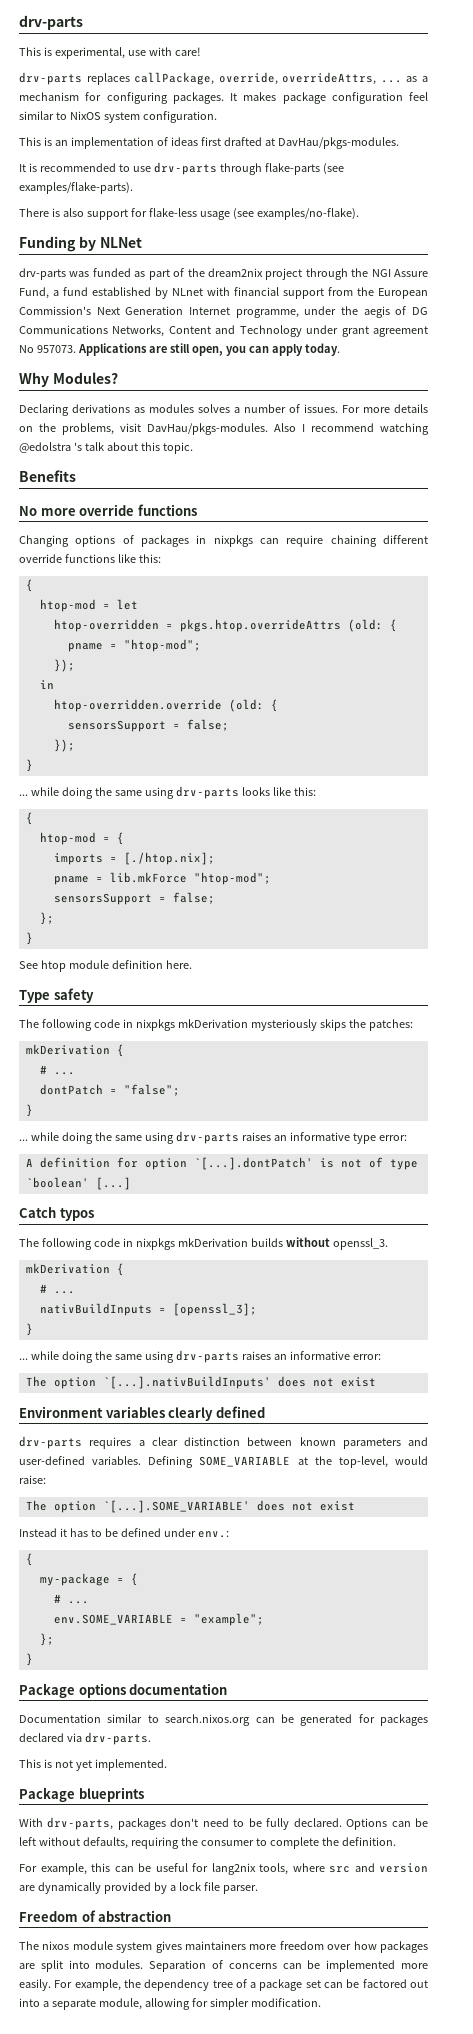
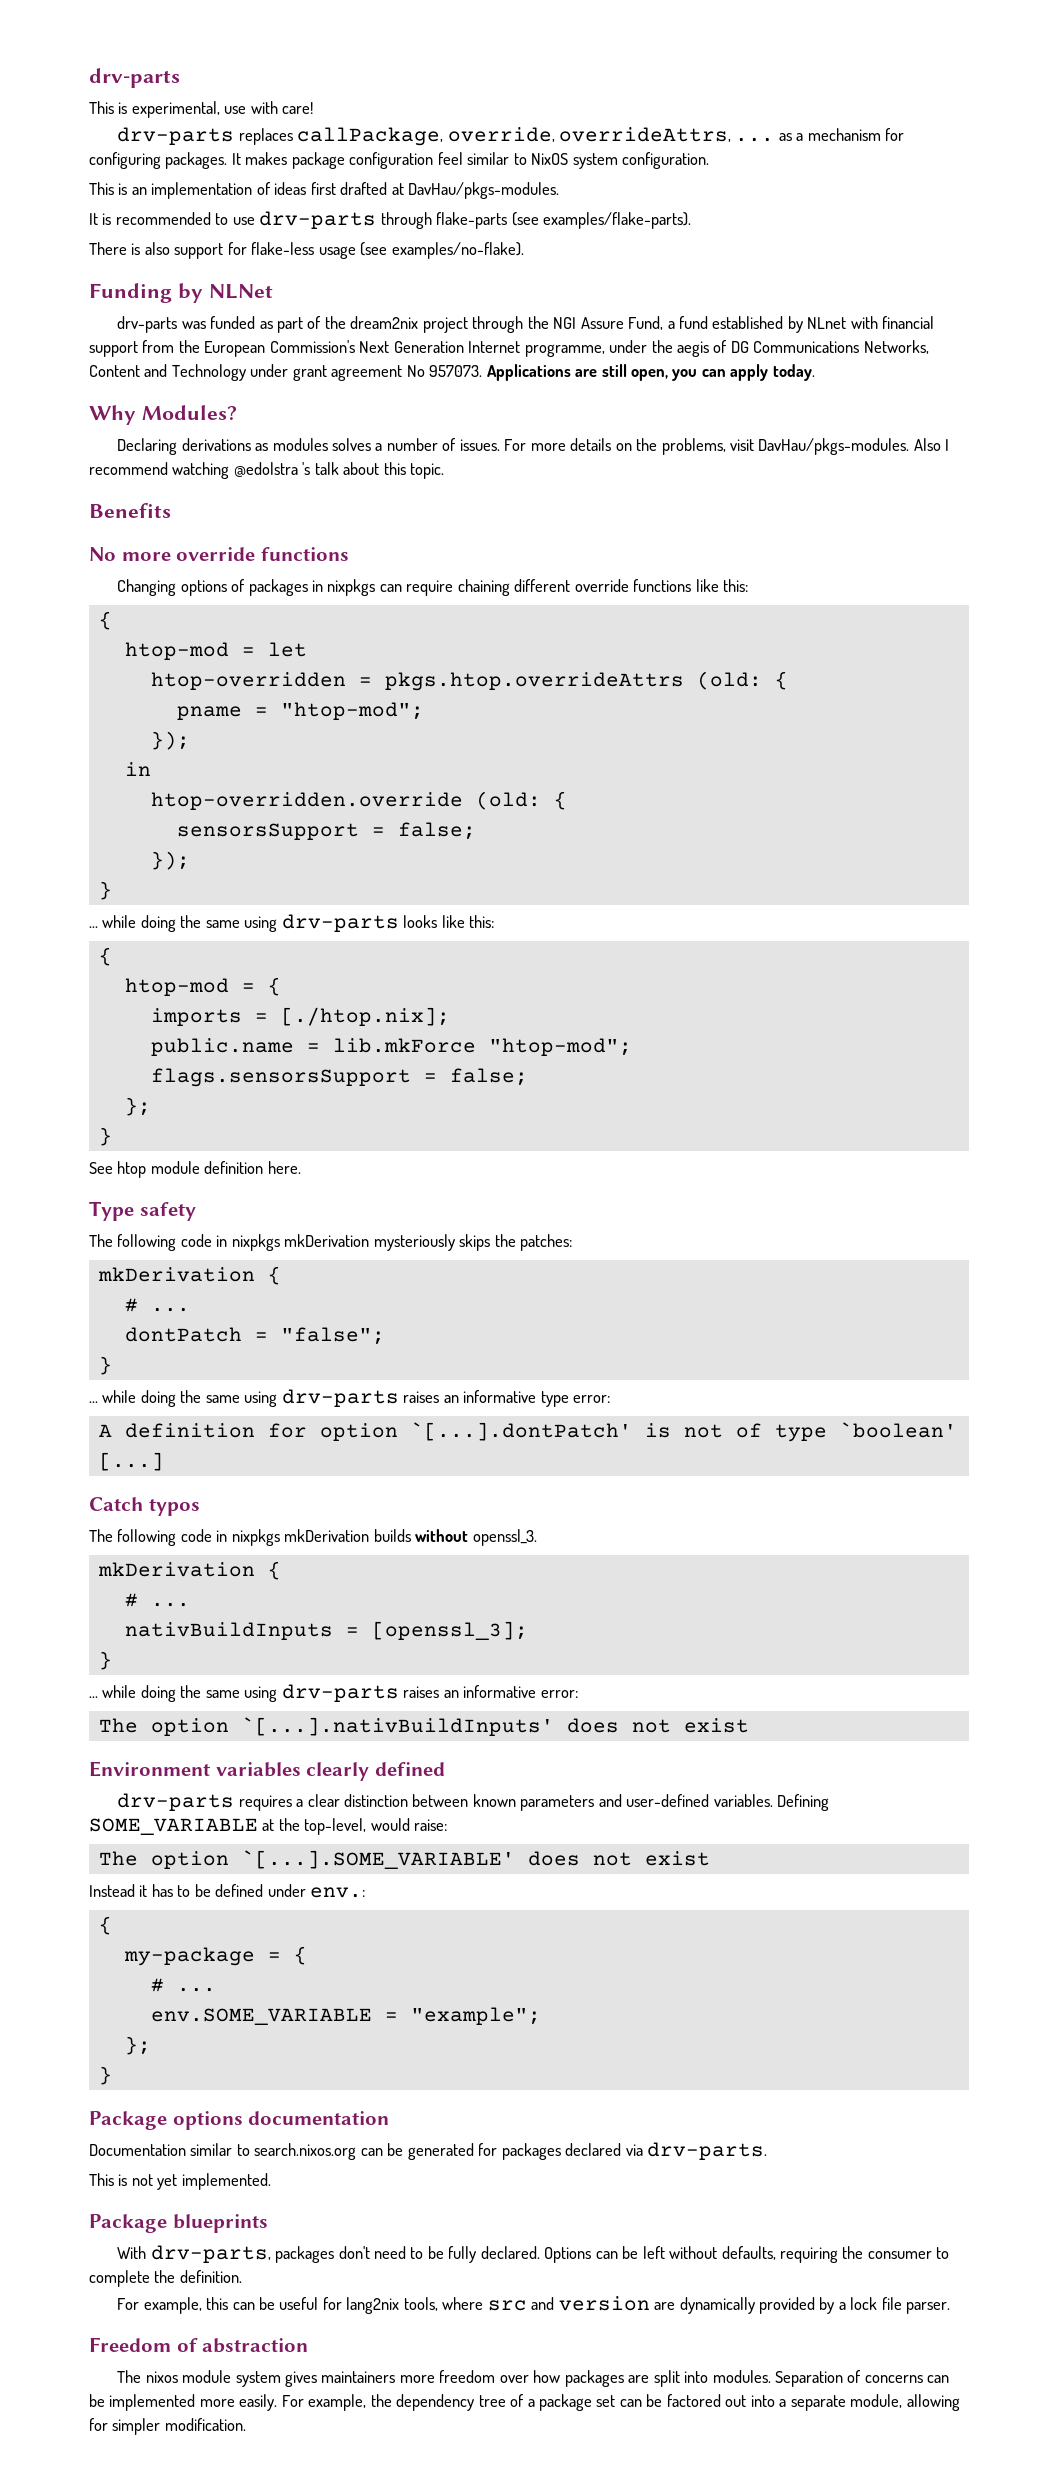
- pname = lib.mkForce "htop-mod";
- sensorsSupport = false;
+ public.name = lib.mkForce "htop-mod";
+ flags.sensorsSupport = false;

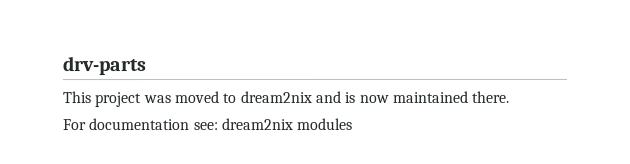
- This is experimental, use with care!
- drv-parts replaces callPackage, override, overrideAttrs, ... as a mechanism for configuring packages. It makes package configuration feel similar to NixOS system configuration.
- This is an implementation of ideas first drafted at DavHau/pkgs-modules.
- It is recommended to use drv-parts through flake-parts (see examples/flake-parts).
- There is also support for flake-less usage (see examples/no-flake).
- Funding by NLNet
- drv-parts was funded as part of the dream2nix project through the NGI Assure Fund, a fund established by NLnet with financial support from the European Commission's Next Generation Internet programme, under the aegis of DG Communications Networks, Content and Technology under grant agreement No 957073. Applications are still open, you can apply today.
- Why Modules?
- Declaring derivations as modules solves a number of issues. For more details on the problems, visit DavHau/pkgs-modules. Also I recommend watching @edolstra 's talk about this topic.
- Benefits
- No more override functions
- Changing options of packages in nixpkgs can require chaining different override functions like this:
- {
- htop-mod = let
- htop-overridden = pkgs.htop.overrideAttrs (old: {
- pname = "htop-mod";
- });
- in
- htop-overridden.override (old: {
- sensorsSupport = false;
- });
- }
- ... while doing the same using drv-parts looks like this:
- {
- htop-mod = {
- imports = [./htop.nix];
- public.name = lib.mkForce "htop-mod";
- flags.sensorsSupport = false;
- };
- }
- See htop module definition here.
- Type safety
- The following code in nixpkgs mkDerivation mysteriously skips the patches:
- mkDerivation {
- # ...
- dontPatch = "false";
- }
- ... while doing the same using drv-parts raises an informative type error:
- A definition for option `[...].dontPatch' is not of type `boolean' [...]
- Catch typos
- The following code in nixpkgs mkDerivation builds without openssl_3.
- mkDerivation {
- # ...
- nativBuildInputs = [openssl_3];
- }
- ... while doing the same using drv-parts raises an informative error:
- The option `[...].nativBuildInputs' does not exist
- Environment variables clearly defined
- drv-parts requires a clear distinction between known parameters and user-defined variables. Defining SOME_VARIABLE at the top-level, would raise:
- The option `[...].SOME_VARIABLE' does not exist
- Instead it has to be defined under env.:
- {
- my-package = {
- # ...
- env.SOME_VARIABLE = "example";
- };
- }
- Package options documentation
- Documentation similar to search.nixos.org can be generated for packages declared via drv-parts.
- This is not yet implemented.
- Package blueprints
- With drv-parts, packages don't need to be fully declared. Options can be left without defaults, requiring the consumer to complete the definition.
- For example, this can be useful for lang2nix tools, where src and version are dynamically provided by a lock file parser.
- Freedom of abstraction
- The nixos module system gives maintainers more freedom over how packages are split into modules. Separation of concerns can be implemented more easily. For example, the dependency tree of a package set can be factored out into a separate module, allowing for simpler modification.
+ This project was moved to dream2nix and is now maintained there.
+ For documentation see: dream2nix modules

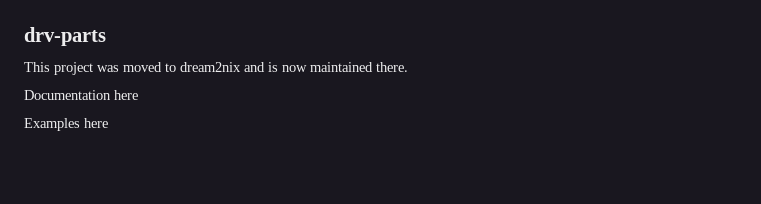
- For documentation see: dream2nix modules
+ Documentation here
+ Examples here

